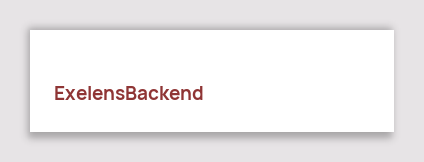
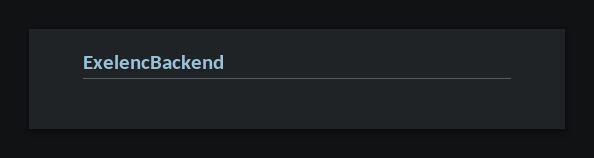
- ExelensBackend
+ ExelencBackend

